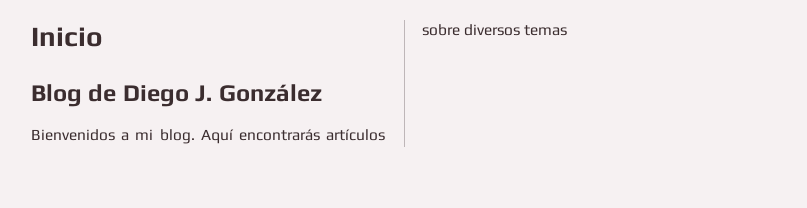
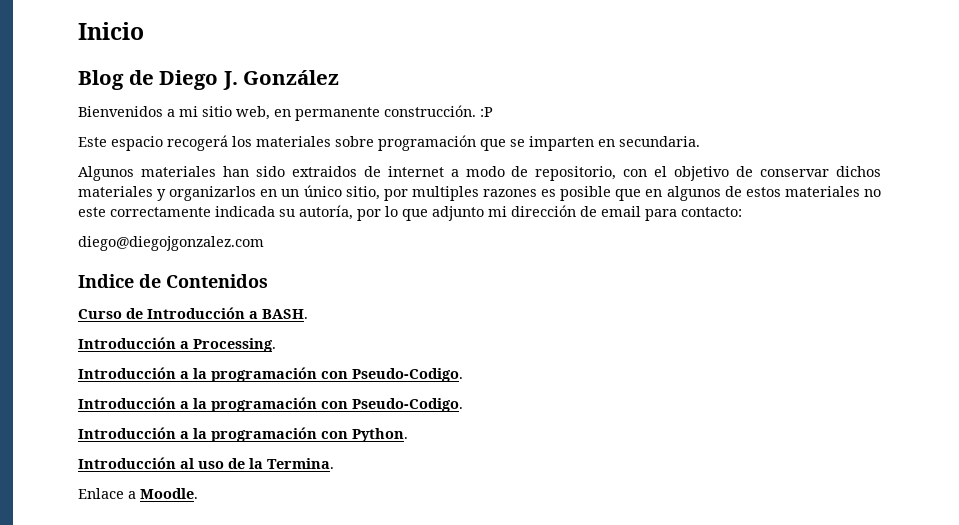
- Bienvenidos a mi blog. Aquí encontrarás artículos sobre diversos temas
+ Bienvenidos a mi sitio web, en permanente construcción. :P
+ Este espacio recogerá los materiales sobre programación que se imparten en secundaria.
+ Algunos materiales han sido extraidos de internet a modo de repositorio, con el objetivo de conservar dichos materiales y organizarlos en un único sitio, por multiples razones es posible que en algunos de estos materiales no este correctamente indicada su autoría, por lo que adjunto mi dirección de email para contacto:
+ diego@diegojgonzalez.com
+ Indice de Contenidos
+ Curso de Introducción a BASH.
+ Introducción a Processing.
+ Introducción a la programación con Pseudo-Codigo.
+ Introducción a la programación con Pseudo-Codigo.
+ Introducción a la programación con Python.
+ Introducción al uso de la Termina.
+ Enlace a Moodle.

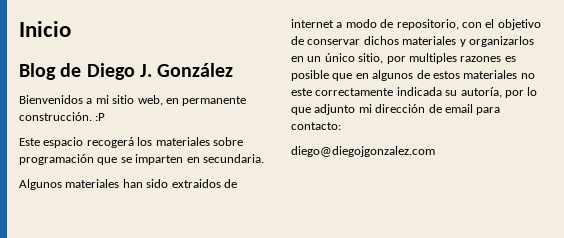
- Indice de Contenidos
- Curso de Introducción a BASH.
- Introducción a Processing.
- Introducción a la programación con Pseudo-Codigo.
- Introducción a la programación con Pseudo-Codigo.
- Introducción a la programación con Python.
- Introducción al uso de la Termina.
- Enlace a Moodle.

